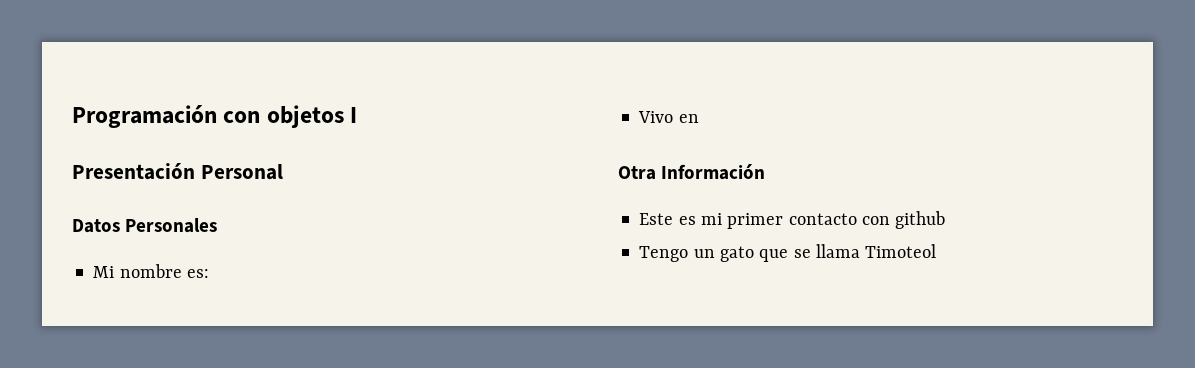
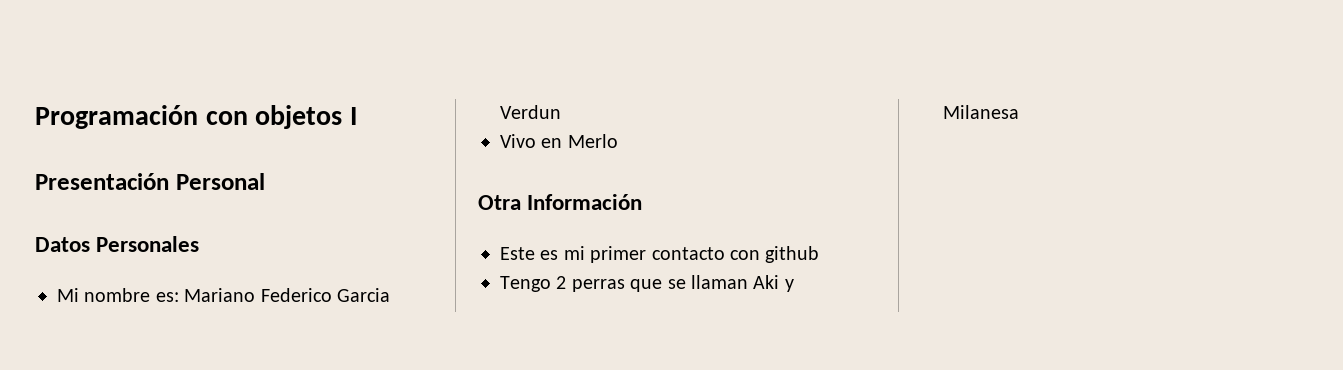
- Mi nombre es:
+ Mi nombre es: Mariano Federico Garcia Verdun
- Vivo en
+ Vivo en Merlo
- Tengo un gato que se llama Timoteol
+ Tengo 2 perras que se llaman Aki y Milanesa

